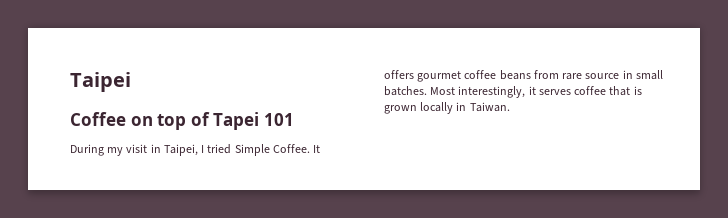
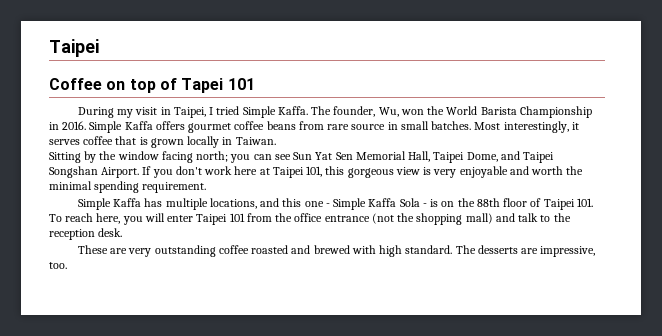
- During my visit in Taipei, I tried Simple Coffee. It offers gourmet coffee beans from rare source in small batches.
+ During my visit in Taipei, I tried Simple Kaffa. The founder, Wu, won the World Barista Championship in 2016. Simple Kaffa offers gourmet coffee beans from rare source in small batches.
+ Sitting by the window facing north; you can see Sun Yat Sen Memorial Hall, Taipei Dome, and Taipei Songshan Airport. If you don't work here at Taipei 101, this gorgeous view is very enjoyable and worth the minimal spending requirement.
+ Simple Kaffa has multiple locations, and this one - Simple Kaffa Sola - is on the 88th floor of Taipei 101. To reach here, you will enter Taipei 101 from the office entrance (not the shopping mall) and talk to the reception desk.
+ These are very outstanding coffee roasted and brewed with high standard. The desserts are impressive, too.

